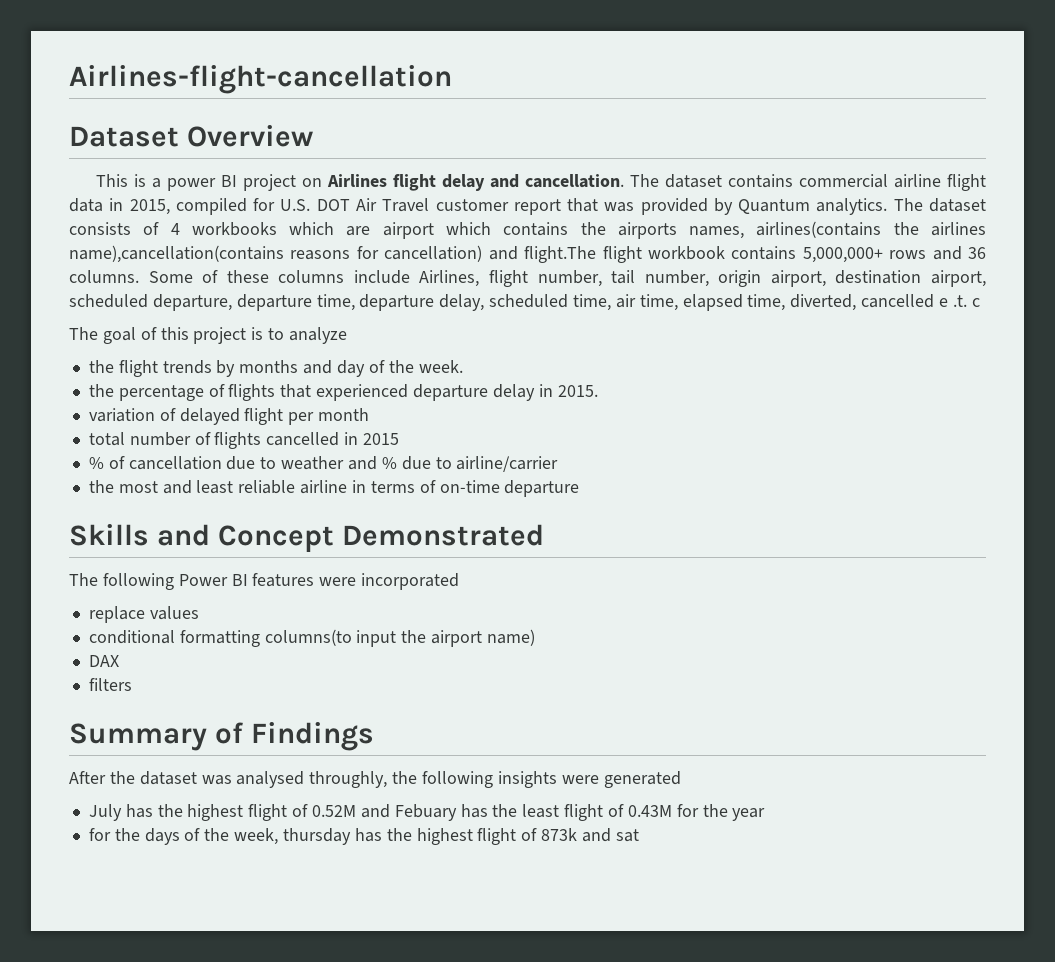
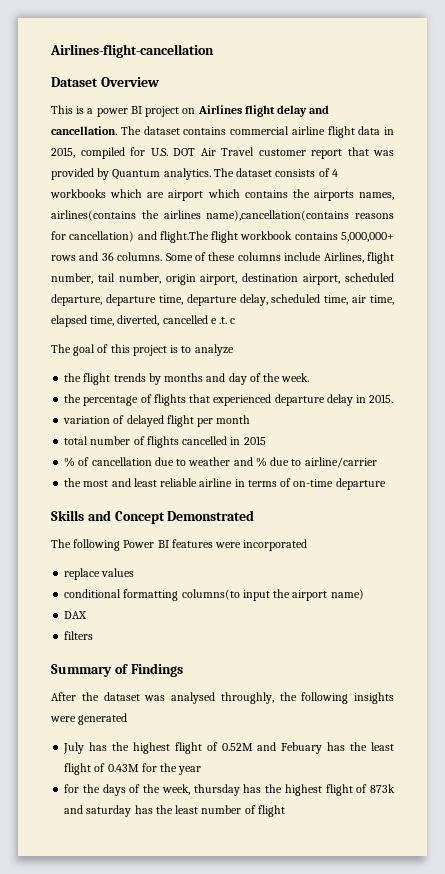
- for the days of the week, thursday has the highest flight of 873k and sat
+ for the days of the week, thursday has the highest flight of 873k and saturday has the least number of flight

